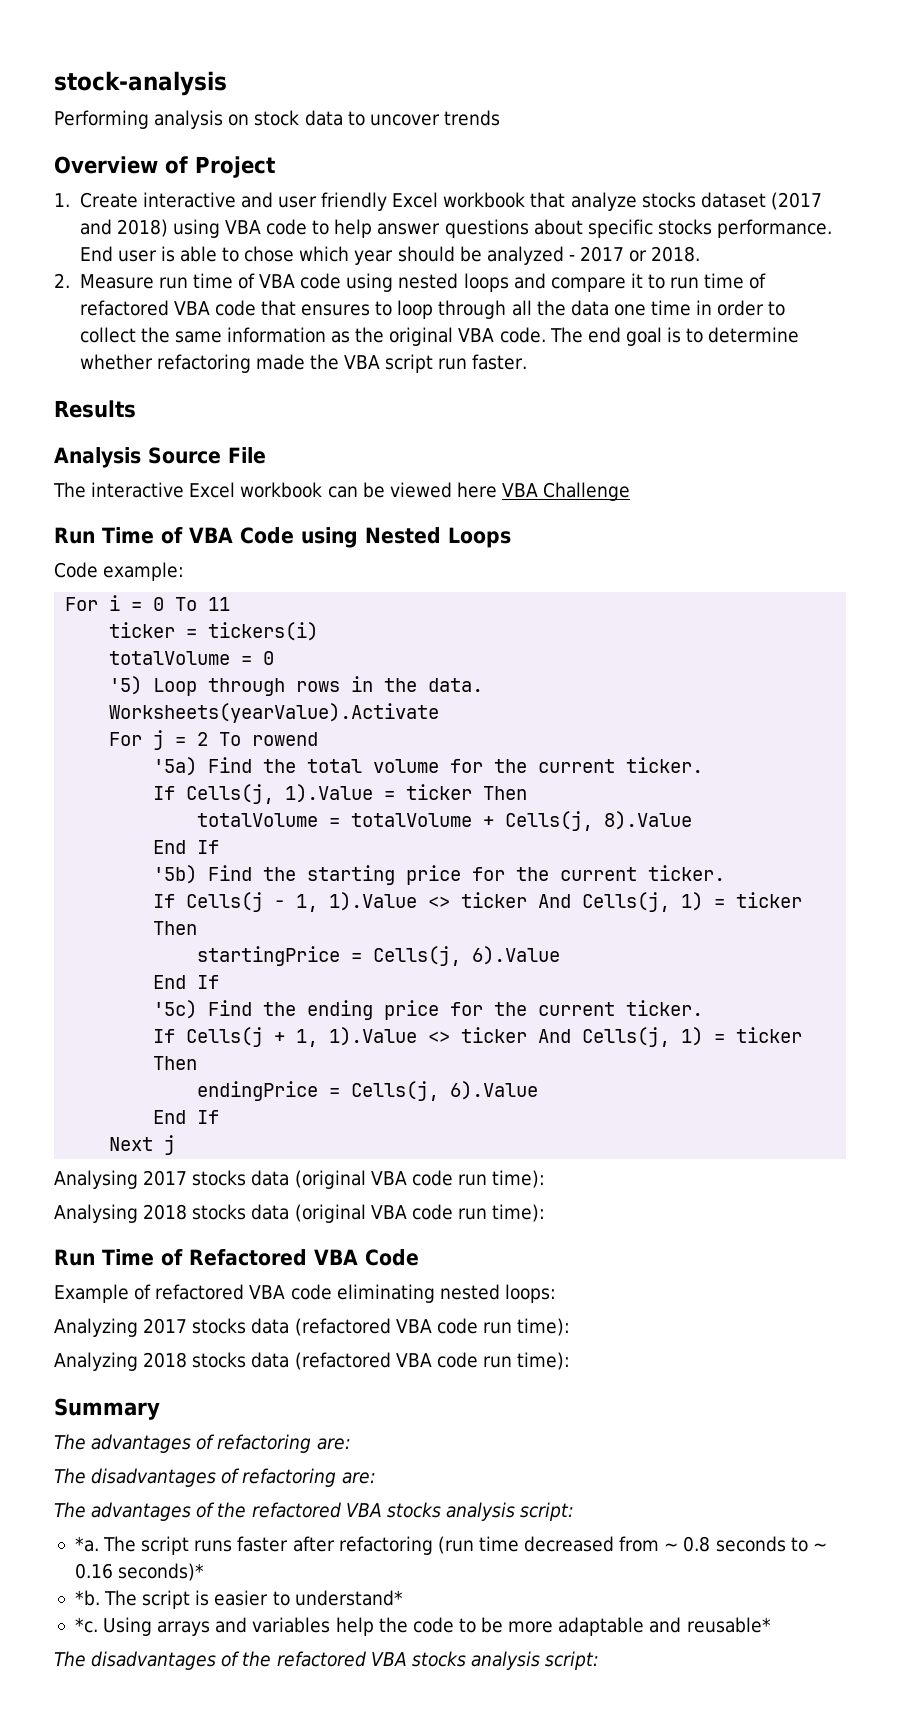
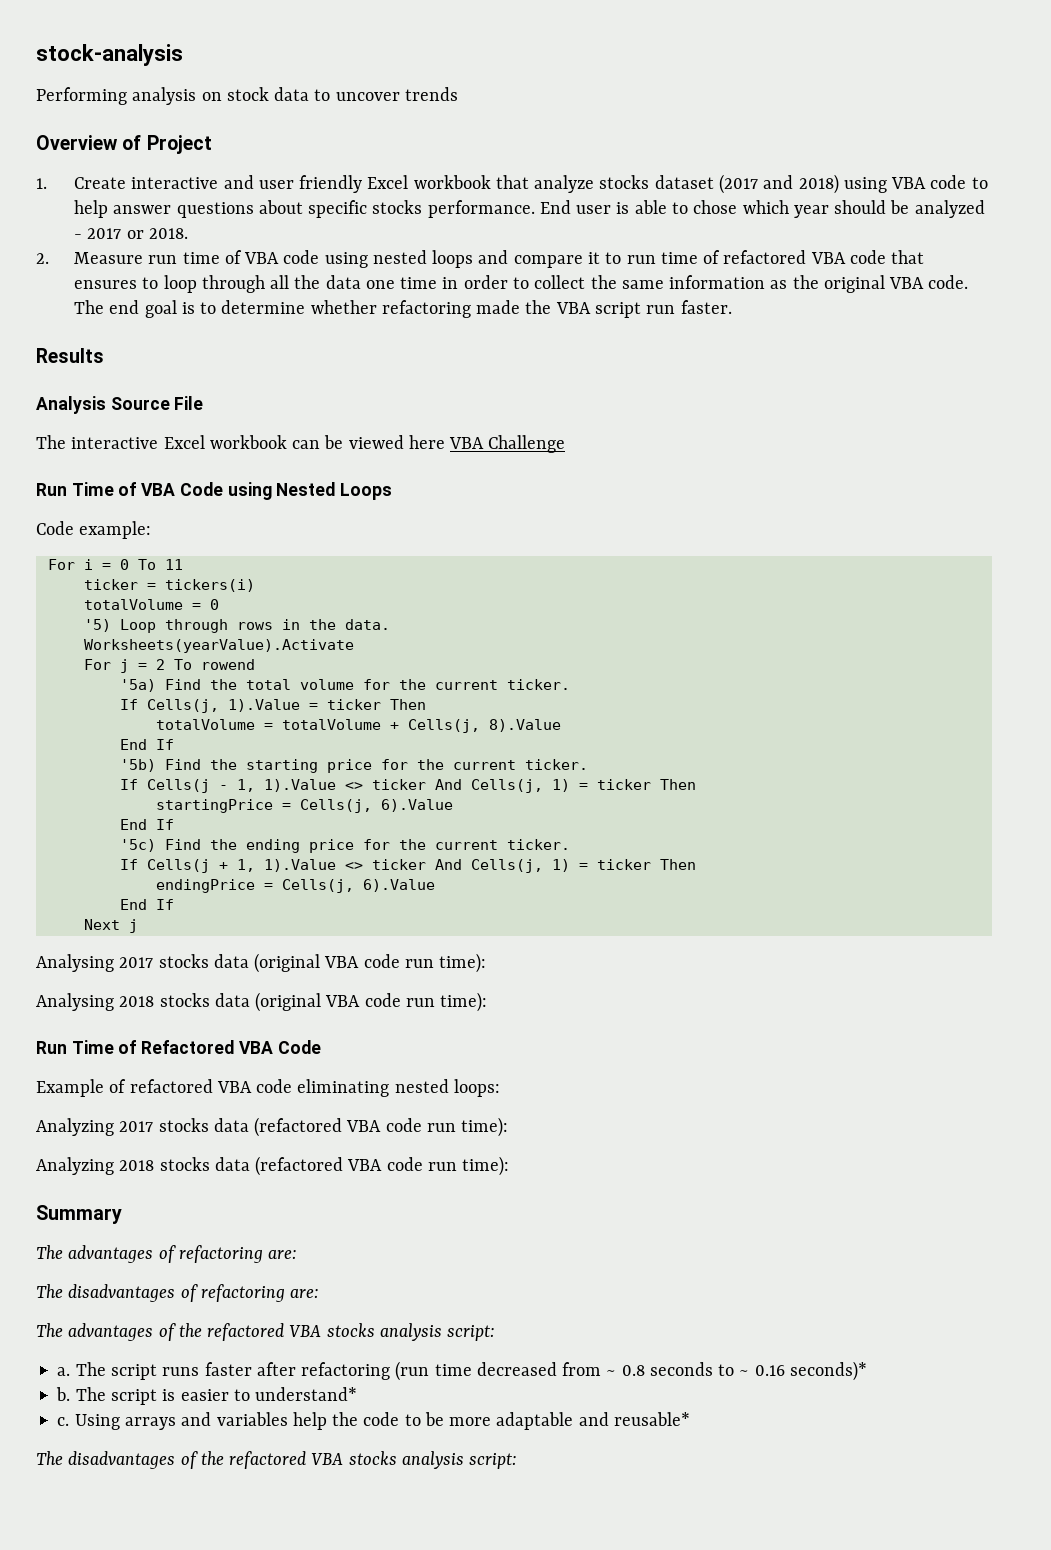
- *a.
+ a.
- *b.
+ b.
- *c.
+ c.

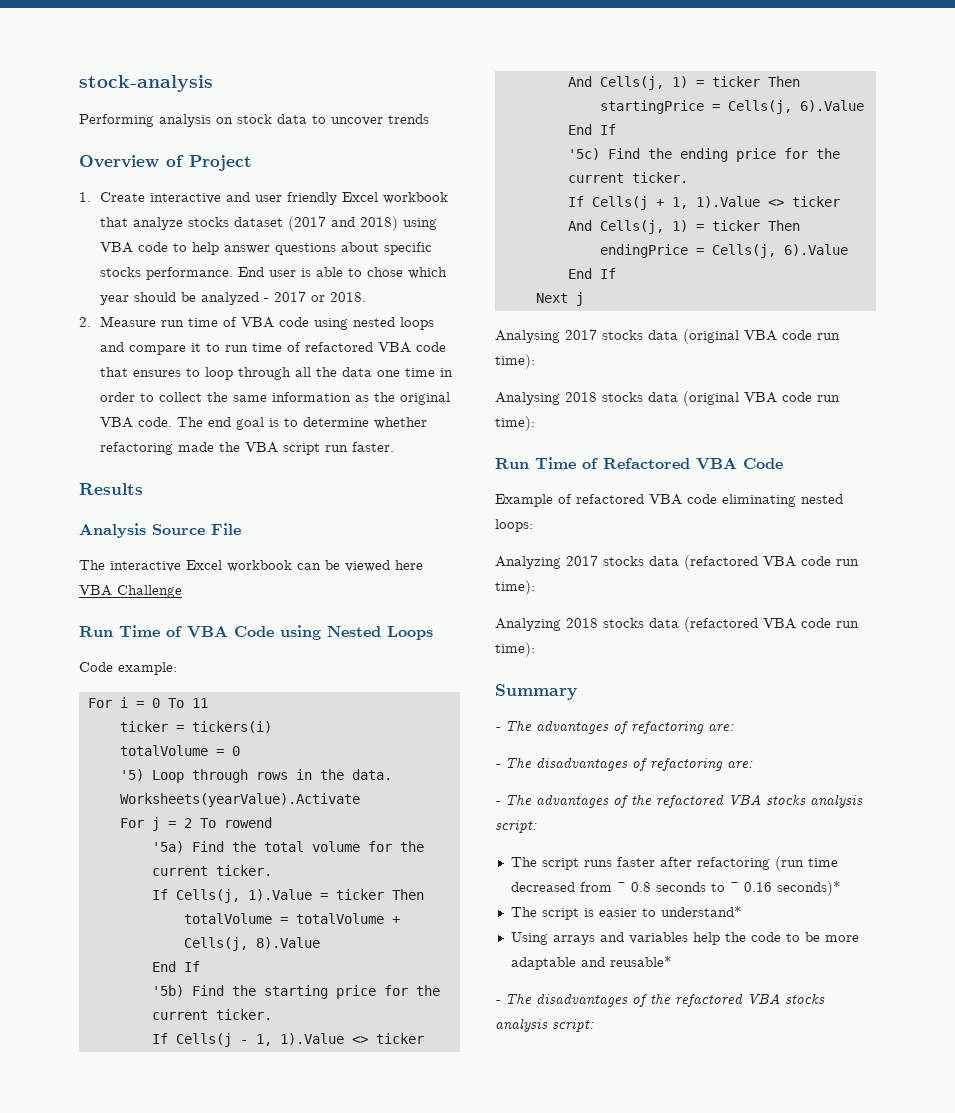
- The advantages of refactoring are:
+ - The advantages of refactoring are:
- The disadvantages of refactoring are:
+ - The disadvantages of refactoring are:
- The advantages of the refactored VBA stocks analysis script:
+ - The advantages of the refactored VBA stocks analysis script:
- a.
- b.
- c.
- The disadvantages of the refactored VBA stocks analysis script:
+ - The disadvantages of the refactored VBA stocks analysis script:

